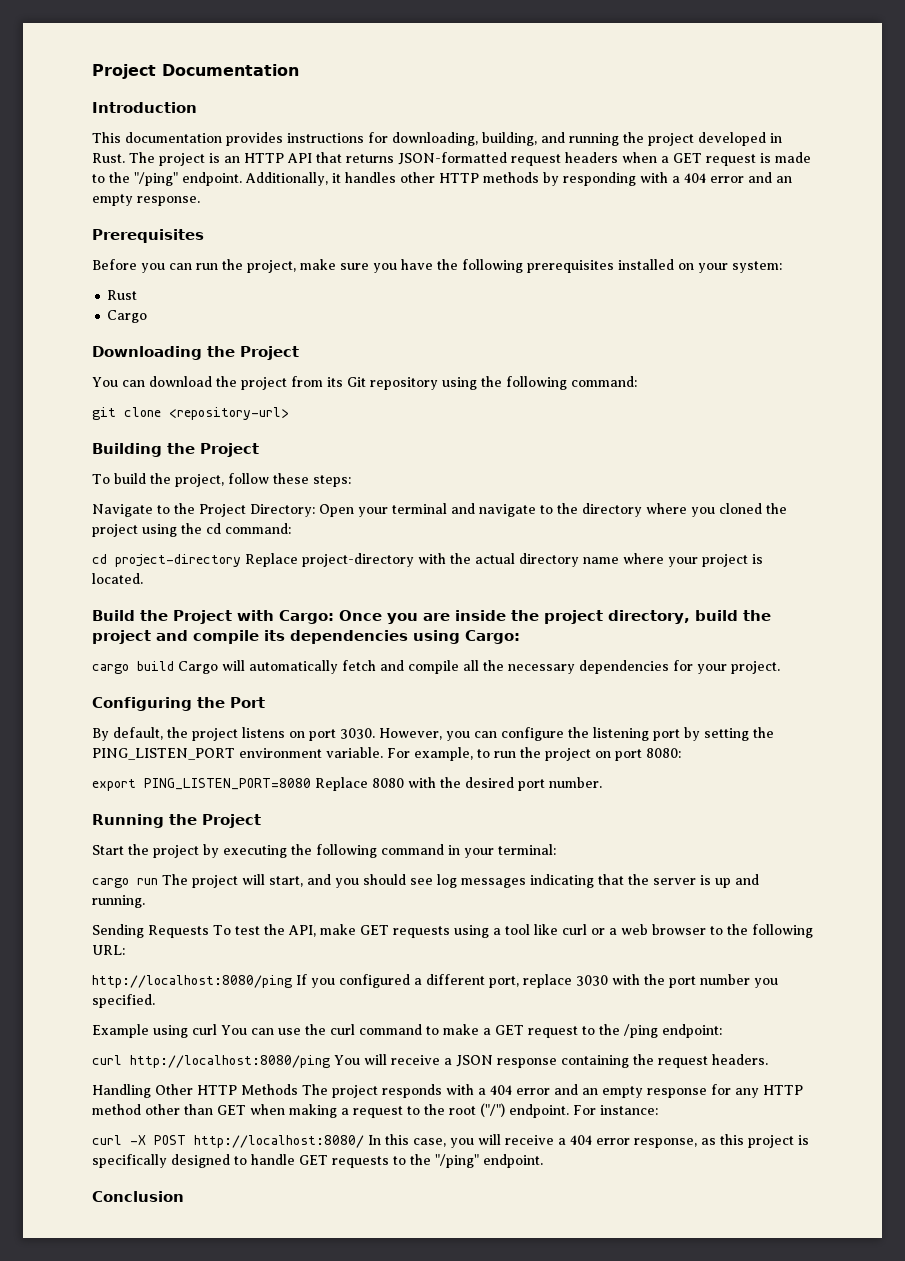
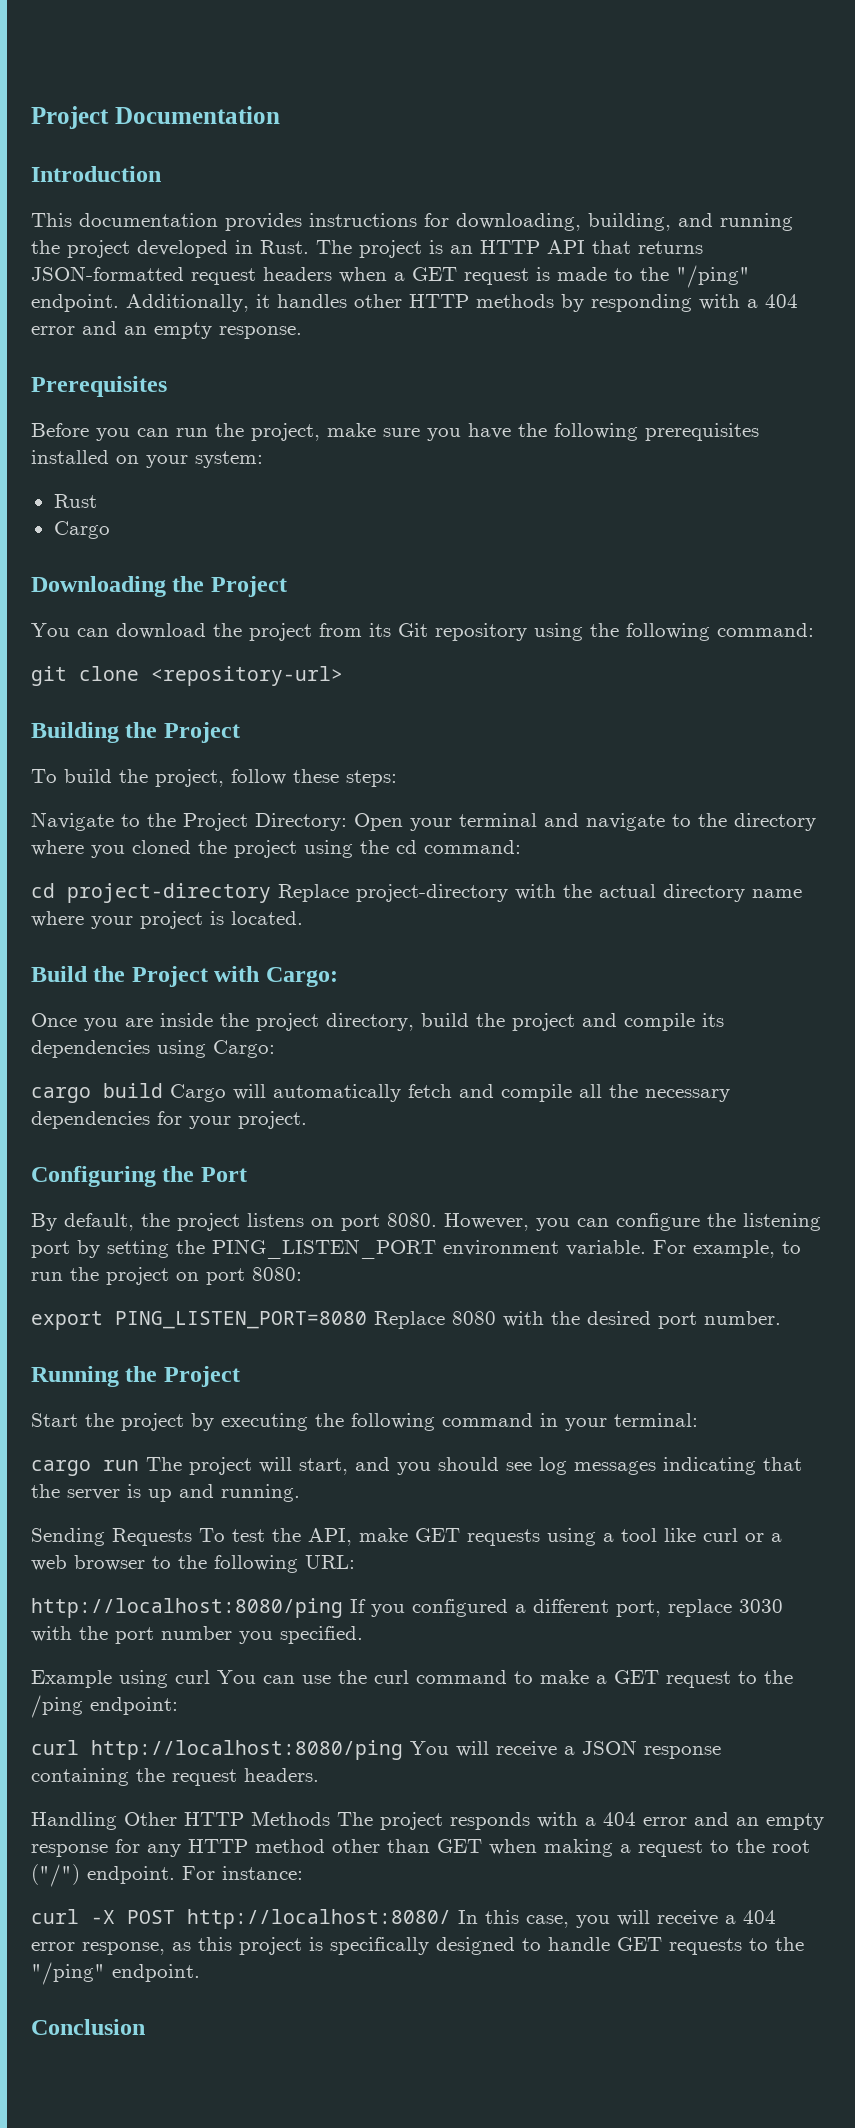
- Build the Project with Cargo: Once you are inside the project directory, build the project and compile its dependencies using Cargo:
+ Build the Project with Cargo:
+ Once you are inside the project directory, build the project and compile its dependencies using Cargo:
- By default, the project listens on port 3030.
+ By default, the project listens on port 8080.

